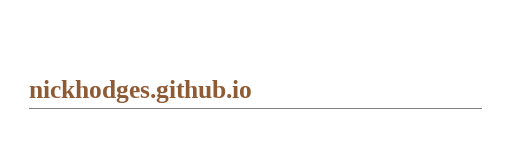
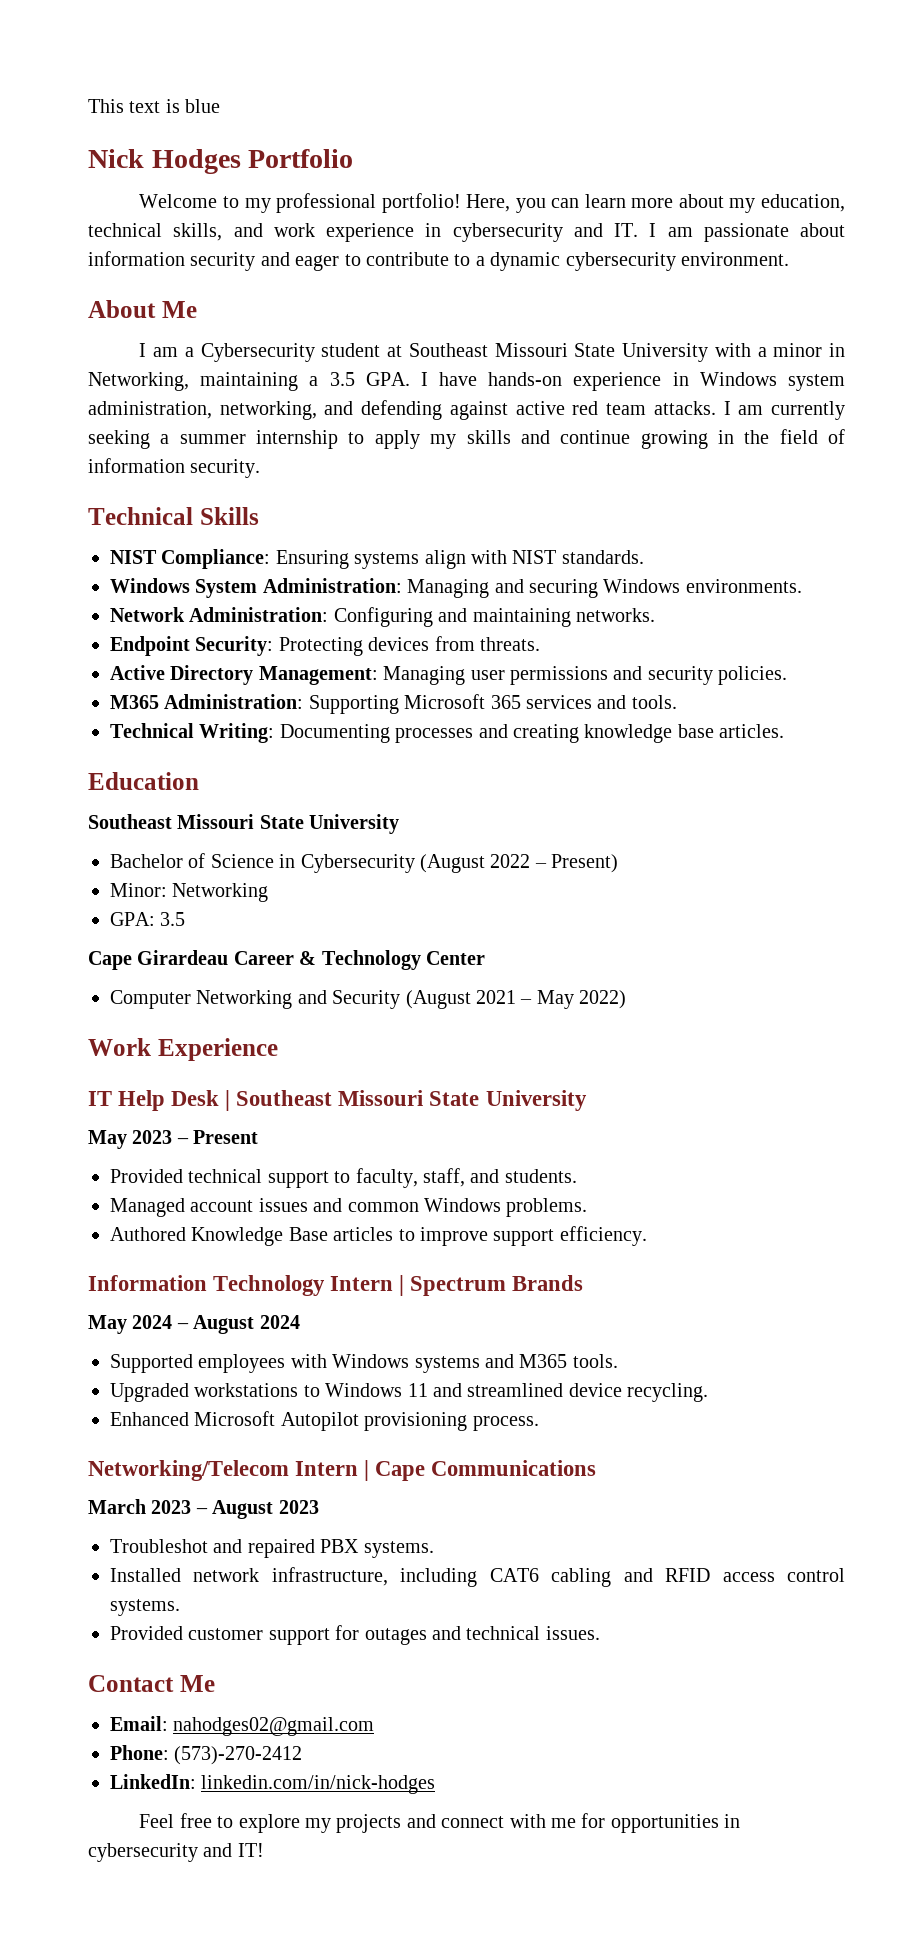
- nickhodges.github.io
+ This text is blue
+ Nick Hodges Portfolio
+ Welcome to my professional portfolio! Here, you can learn more about my education, technical skills, and work experience in cybersecurity and IT. I am passionate about information security and eager to contribute to a dynamic cybersecurity environment.
+ About Me
+ I am a Cybersecurity student at Southeast Missouri State University with a minor in Networking, maintaining a 3.5 GPA. I have hands-on experience in Windows system administration, networking, and defending against active red team attacks. I am currently seeking a summer internship to apply my skills and continue growing in the field of information security.
+ Technical Skills
+ NIST Compliance: Ensuring systems align with NIST standards.
+ Windows System Administration: Managing and securing Windows environments.
+ Network Administration: Configuring and maintaining networks.
+ Endpoint Security: Protecting devices from threats.
+ Active Directory Management: Managing user permissions and security policies.
+ M365 Administration: Supporting Microsoft 365 services and tools.
+ Technical Writing: Documenting processes and creating knowledge base articles.
+ Education
+ Southeast Missouri State University
+ Bachelor of Science in Cybersecurity (August 2022 – Present)
+ Minor: Networking
+ GPA: 3.5
+ Cape Girardeau Career & Technology Center
+ Computer Networking and Security (August 2021 – May 2022)
+ Work Experience
+ IT Help Desk | Southeast Missouri State University
+ May 2023 – Present
+ Provided technical support to faculty, staff, and students.
+ Managed account issues and common Windows problems.
+ Authored Knowledge Base articles to improve support efficiency.
+ Information Technology Intern | Spectrum Brands
+ May 2024 – August 2024
+ Supported employees with Windows systems and M365 tools.
+ Upgraded workstations to Windows 11 and streamlined device recycling.
+ Enhanced Microsoft Autopilot provisioning process.
+ Networking/Telecom Intern | Cape Communications
+ March 2023 – August 2023
+ Troubleshot and repaired PBX systems.
+ Installed network infrastructure, including CAT6 cabling and RFID access control systems.
+ Provided customer support for outages and technical issues.
+ Contact Me
+ Email: nahodges02@gmail.com
+ Phone: (573)-270-2412
+ LinkedIn: linkedin.com/in/nick-hodges
+ Feel free to explore my projects and connect with me for opportunities in cybersecurity and IT!

